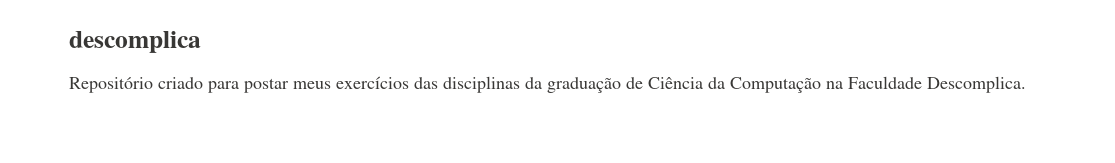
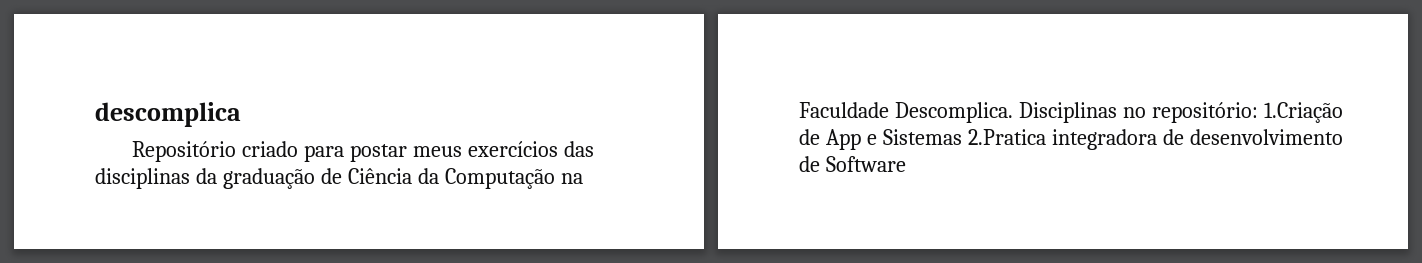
+ Disciplinas no repositório: 1.Criação de App e Sistemas 2.Pratica integradora de desenvolvimento de Software

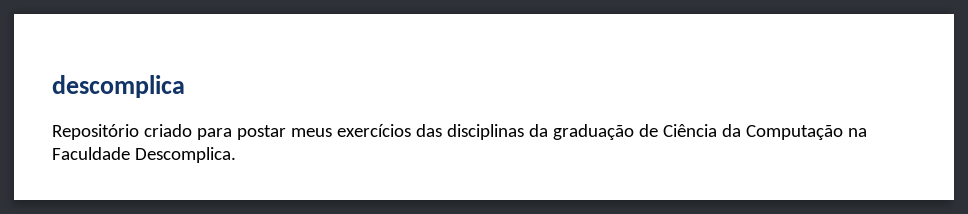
- Disciplinas no repositório: 1.Criação de App e Sistemas 2.Pratica integradora de desenvolvimento de Software

